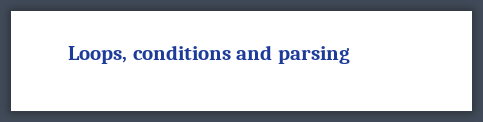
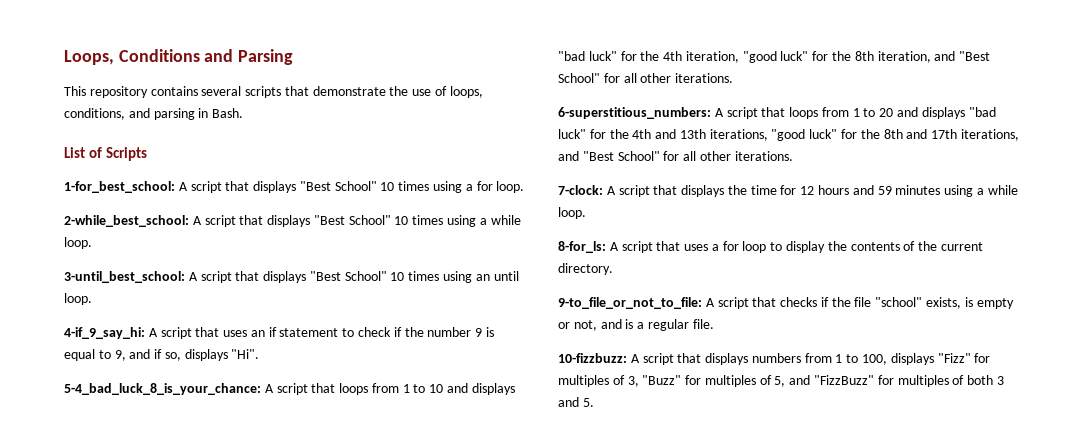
- Loops, conditions and parsing
+ Loops, Conditions and Parsing
+ This repository contains several scripts that demonstrate the use of loops, conditions, and parsing in Bash.
+ List of Scripts
+ 1-for_best_school: A script that displays "Best School" 10 times using a for loop.
+ 2-while_best_school: A script that displays "Best School" 10 times using a while loop.
+ 3-until_best_school: A script that displays "Best School" 10 times using an until loop.
+ 4-if_9_say_hi: A script that uses an if statement to check if the number 9 is equal to 9, and if so, displays "Hi".
+ 5-4_bad_luck_8_is_your_chance: A script that loops from 1 to 10 and displays "bad luck" for the 4th iteration, "good luck" for the 8th iteration, and "Best School" for all other iterations.
+ 6-superstitious_numbers: A script that loops from 1 to 20 and displays "bad luck" for the 4th and 13th iterations, "good luck" for the 8th and 17th iterations, and "Best School" for all other iterations.
+ 7-clock: A script that displays the time for 12 hours and 59 minutes using a while loop.
+ 8-for_ls: A script that uses a for loop to display the contents of the current directory.
+ 9-to_file_or_not_to_file: A script that checks if the file "school" exists, is empty or not, and is a regular file.
+ 10-fizzbuzz: A script that displays numbers from 1 to 100, displays "Fizz" for multiples of 3, "Buzz" for multiples of 5, and "FizzBuzz" for multiples of both 3 and 5.

